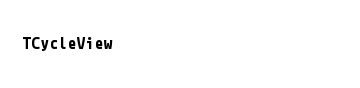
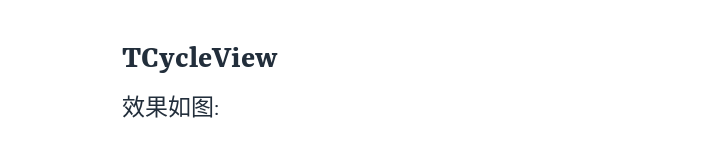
+ 效果如图:

